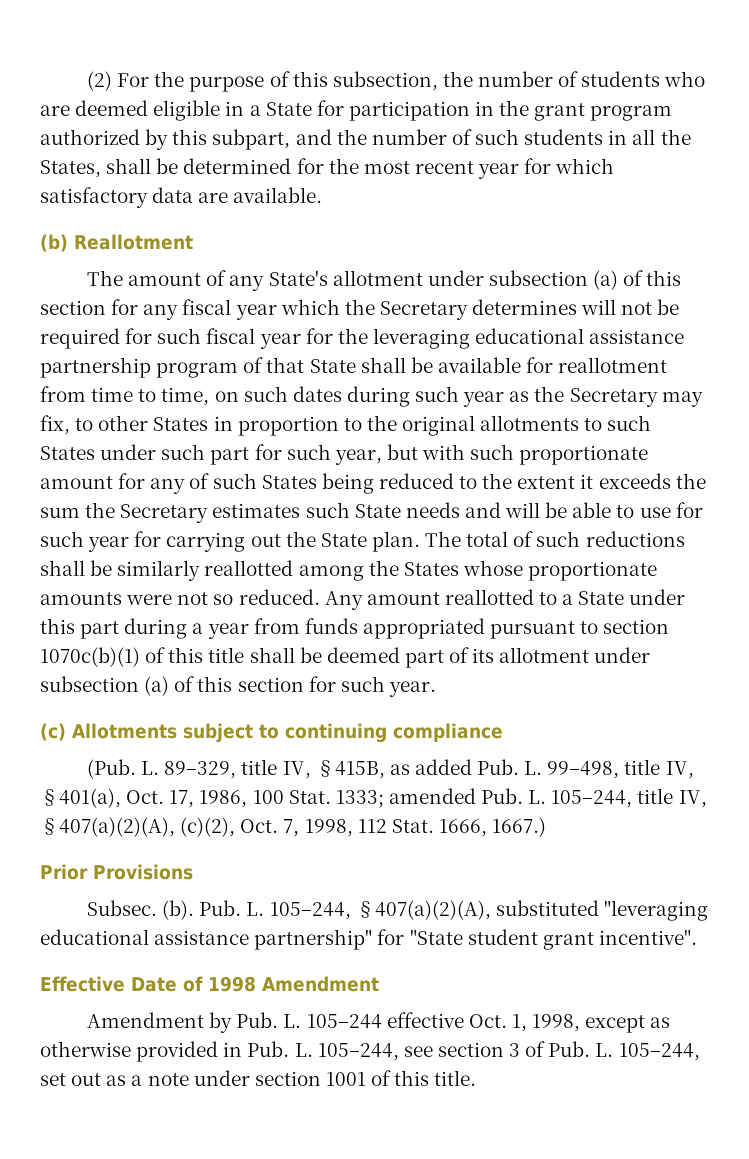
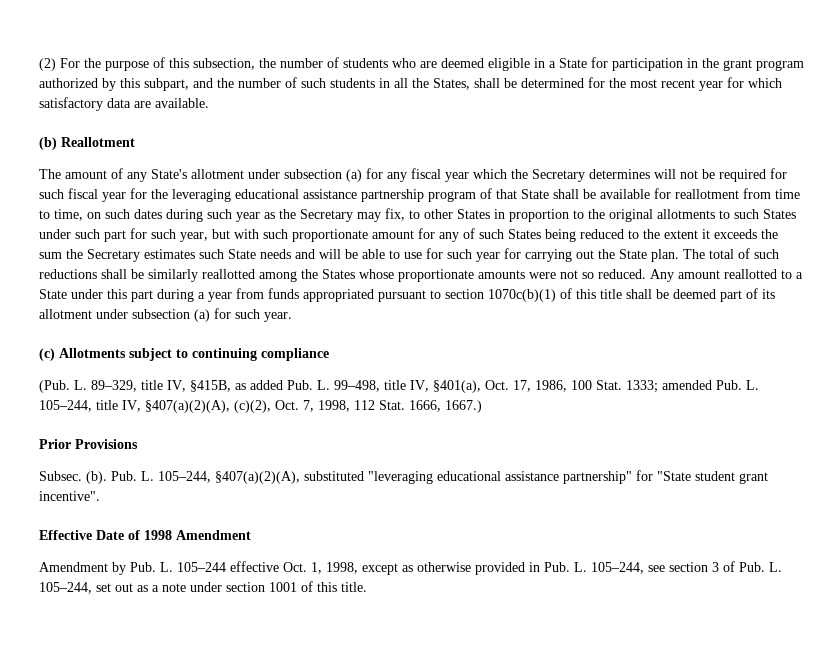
- The amount of any State's allotment under subsection (a) of this section for any fiscal year which the Secretary determines will not be required for such fiscal year for the leveraging educational assistance partnership program of that State shall be available for reallotment from time to time, on such dates during such year as the Secretary may fix, to other States in proportion to the original allotments to such States under such part for such year, but with such proportionate amount for any of such States being reduced to the extent it exceeds the sum the Secretary estimates such State needs and will be able to use for such year for carrying out the State plan.
+ The amount of any State's allotment under subsection (a) for any fiscal year which the Secretary determines will not be required for such fiscal year for the leveraging educational assistance partnership program of that State shall be available for reallotment from time to time, on such dates during such year as the Secretary may fix, to other States in proportion to the original allotments to such States under such part for such year, but with such proportionate amount for any of such States being reduced to the extent it exceeds the sum the Secretary estimates such State needs and will be able to use for such year for carrying out the State plan.
- Any amount reallotted to a State under this part during a year from funds appropriated pursuant to section 1070c(b)(1) of this title shall be deemed part of its allotment under subsection (a) of this section for such year.
+ Any amount reallotted to a State under this part during a year from funds appropriated pursuant to section 1070c(b)(1) of this title shall be deemed part of its allotment under subsection (a) for such year.

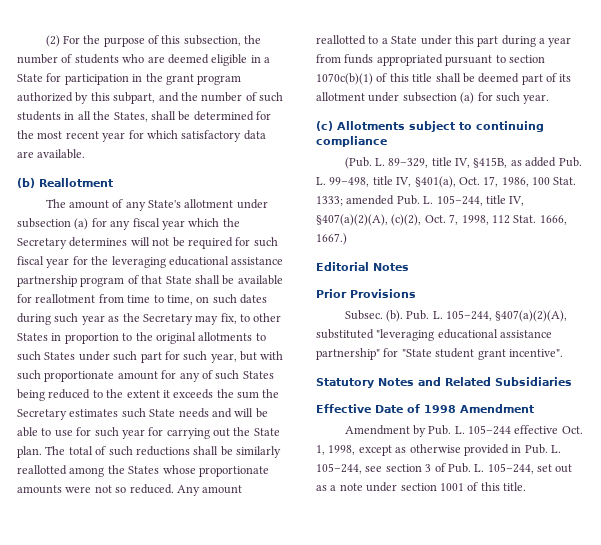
+ Editorial Notes
+ Statutory Notes and Related Subsidiaries

